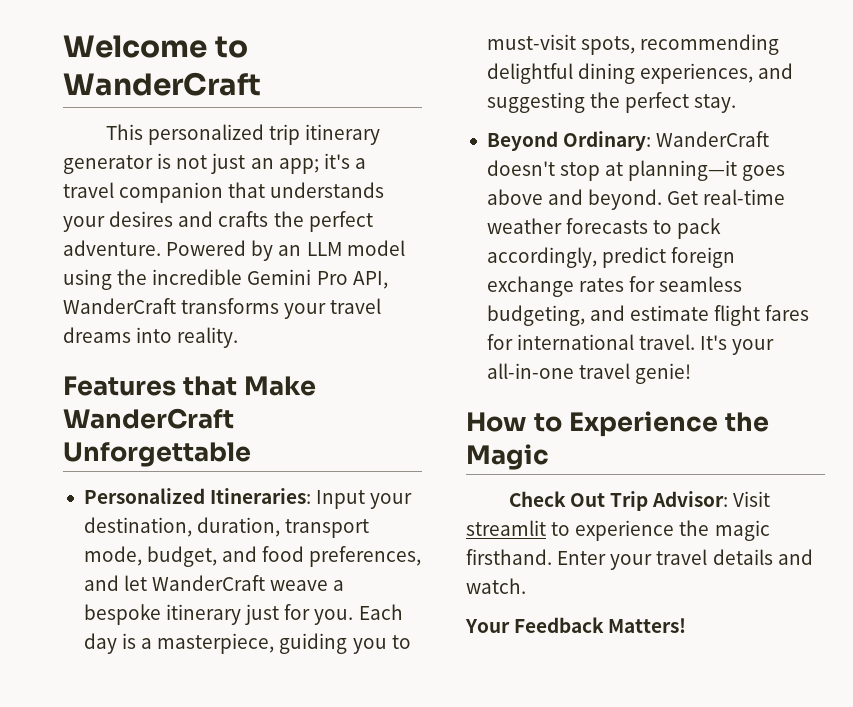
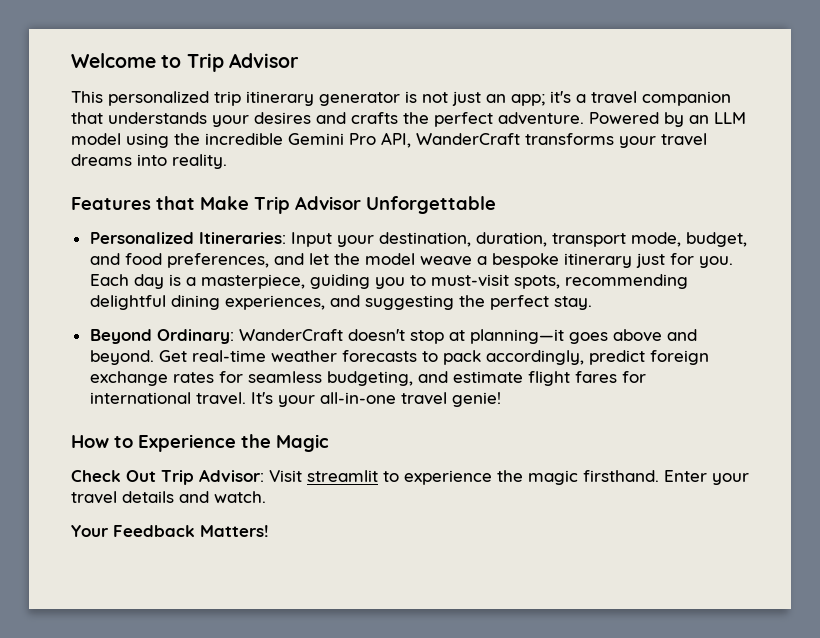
- Welcome to WanderCraft
+ Welcome to Trip Advisor
- Features that Make WanderCraft Unforgettable
+ Features that Make Trip Advisor Unforgettable
- Personalized Itineraries: Input your destination, duration, transport mode, budget, and food preferences, and let WanderCraft weave a bespoke itinerary just for you.
+ Personalized Itineraries: Input your destination, duration, transport mode, budget, and food preferences, and let the model weave a bespoke itinerary just for you.

